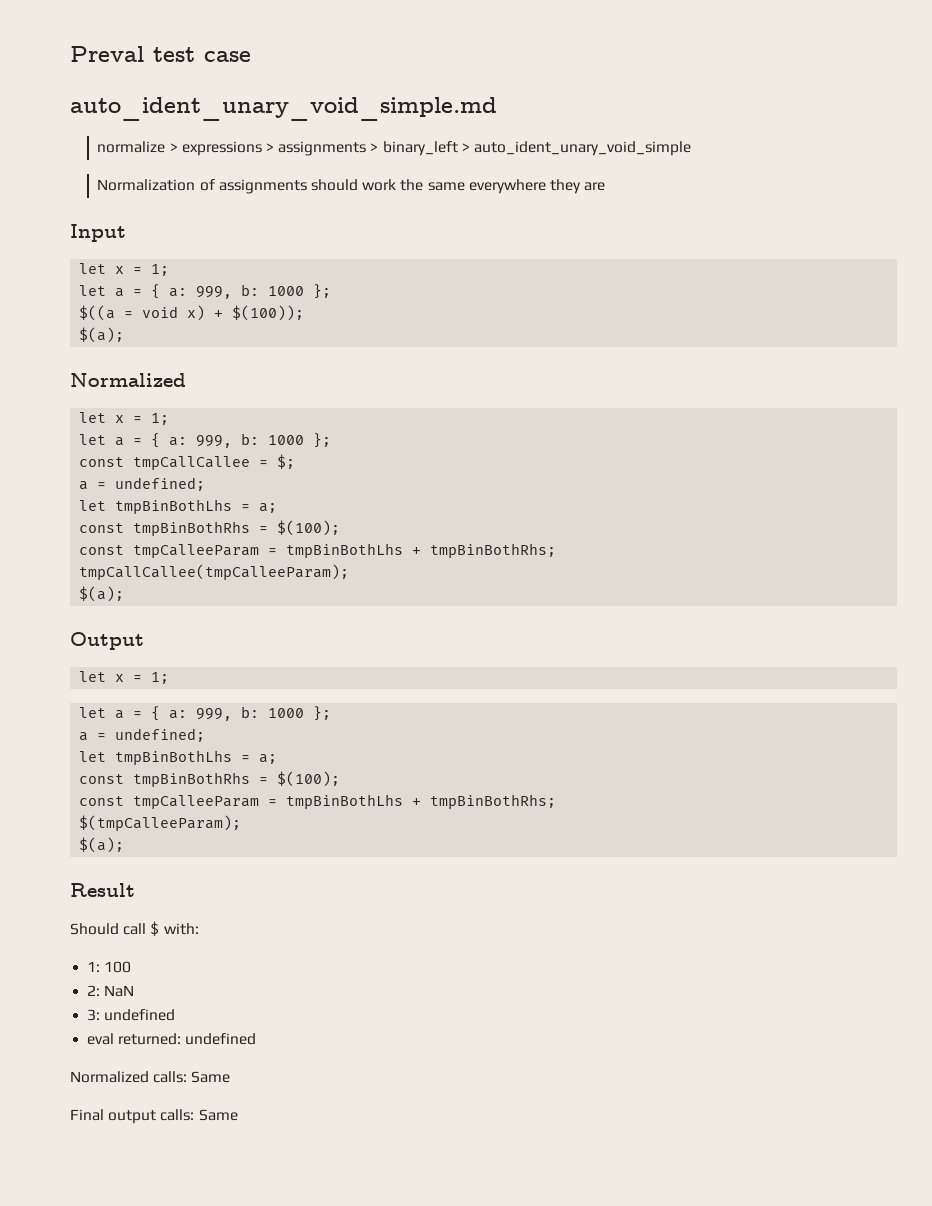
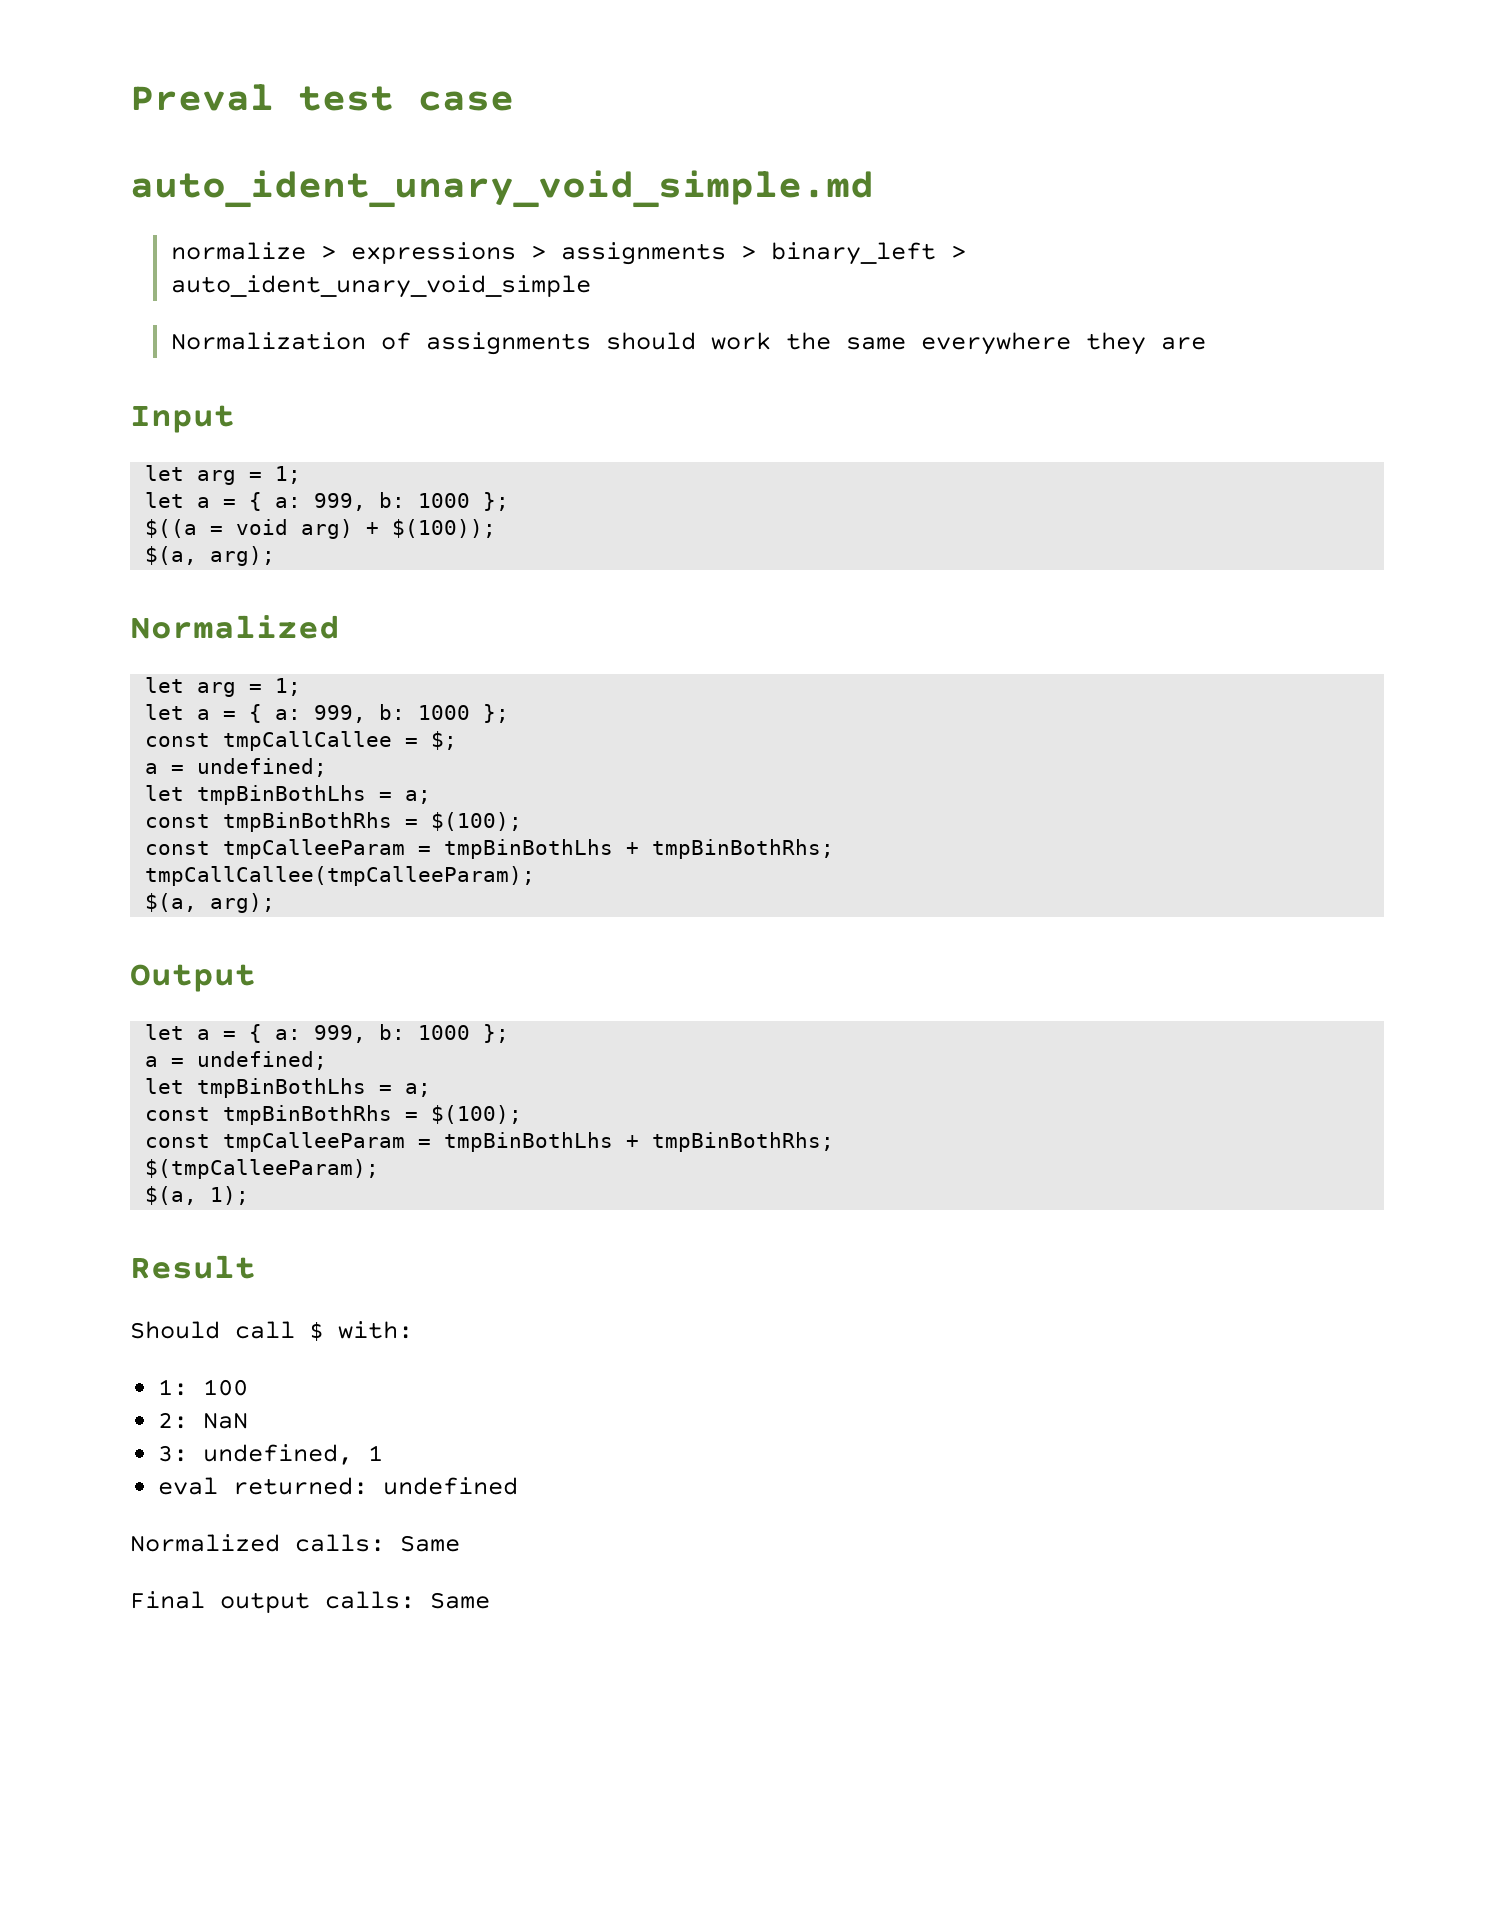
  Input
- let x = 1;
+ let arg = 1;
- $((a = void x) + $(100));
- $(a);
+ $((a = void arg) + $(100));
+ $(a, arg);
  Normalized
- let x = 1;
+ let arg = 1;
  tmpCallCallee(tmpCalleeParam);
- $(a);
+ $(a, arg);
  Output
- let x = 1;
  $(tmpCalleeParam);
- $(a);
+ $(a, 1);
- 3: undefined
+ 3: undefined, 1

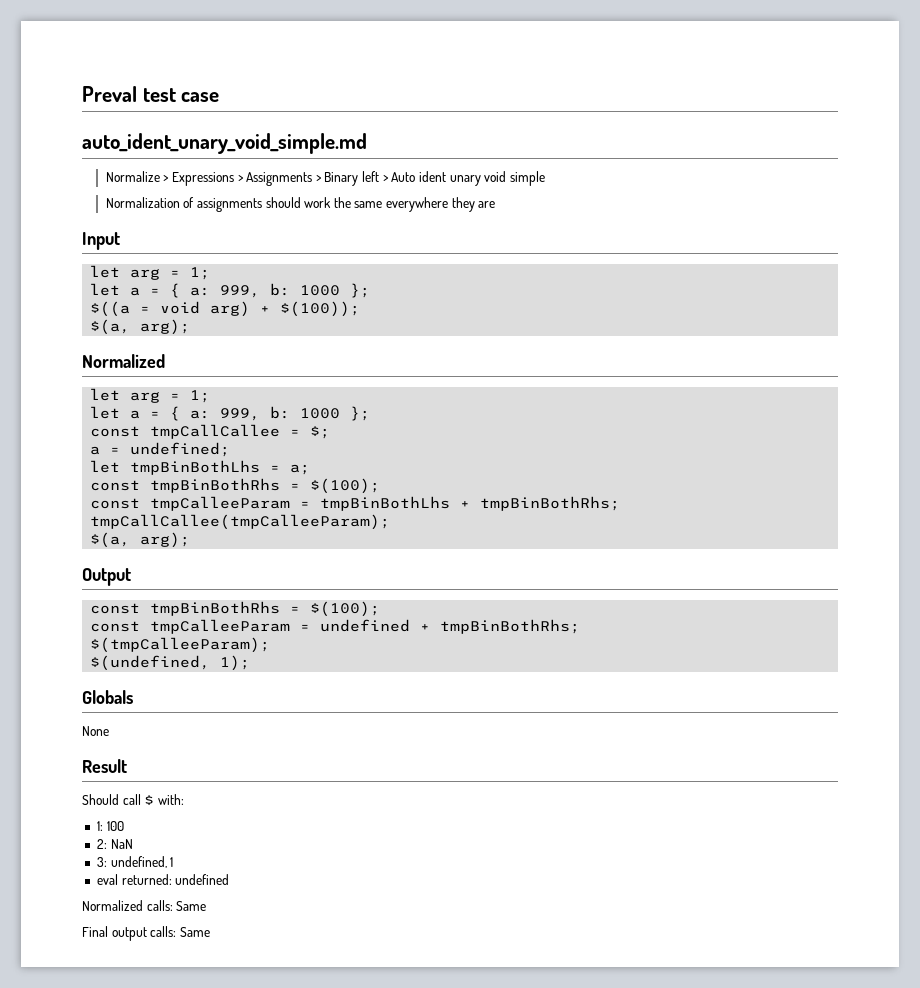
- normalize > expressions > assignments > binary_left > auto_ident_unary_void_simple
+ Normalize > Expressions > Assignments > Binary left > Auto ident unary void simple
  Output
- let a = { a: 999, b: 1000 };
- a = undefined;
- let tmpBinBothLhs = a;
  const tmpBinBothRhs = $(100);
- const tmpCalleeParam = tmpBinBothLhs + tmpBinBothRhs;
+ const tmpCalleeParam = undefined + tmpBinBothRhs;
- $(a, 1);
+ $(undefined, 1);
+ Globals
+ None

